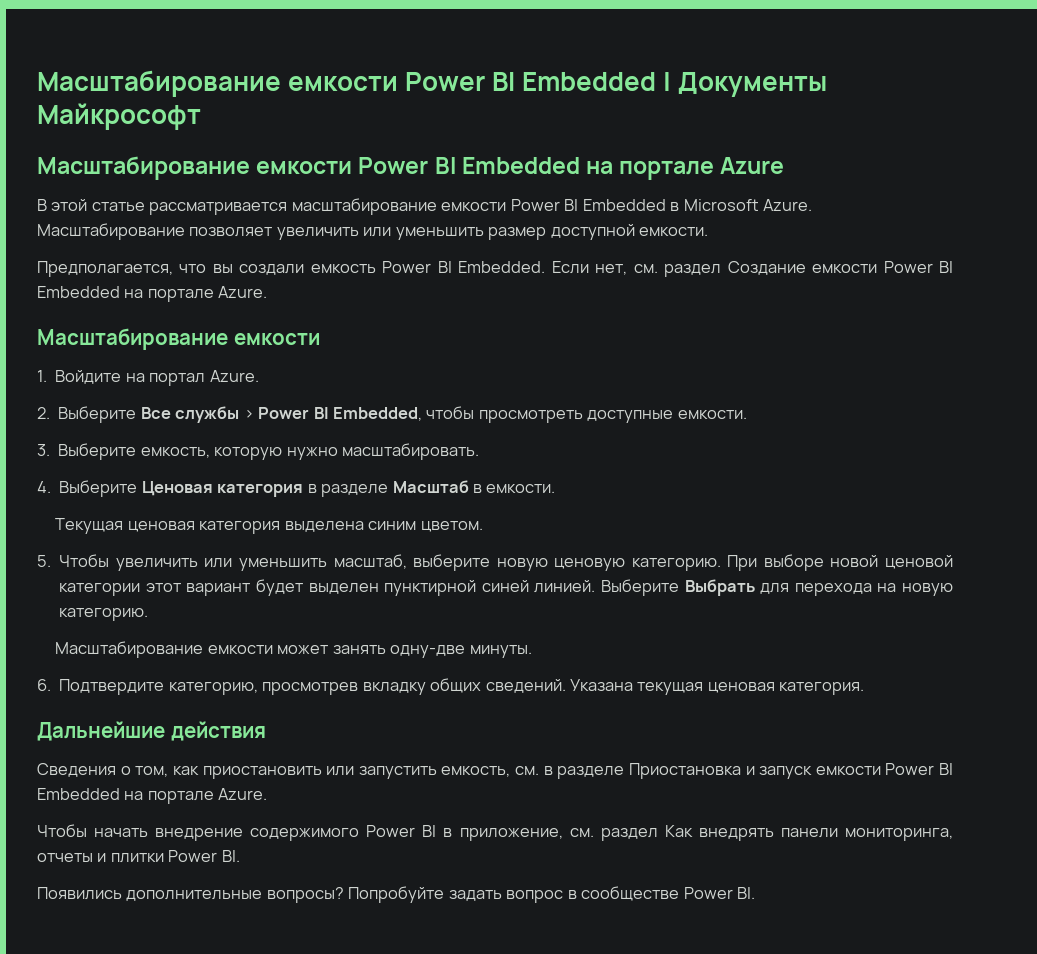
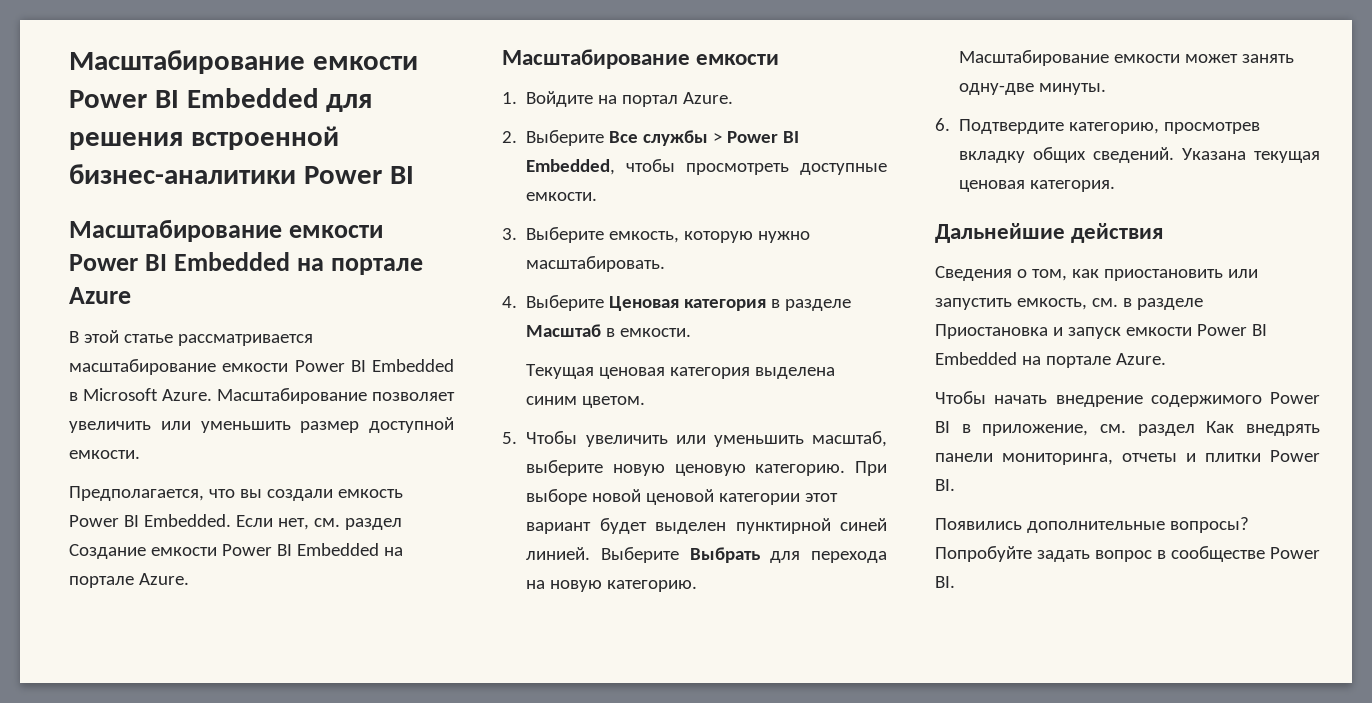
- Масштабирование емкости Power BI Embedded | Документы Майкрософт
+ Масштабирование емкости Power BI Embedded для решения встроенной бизнес-аналитики Power BI

